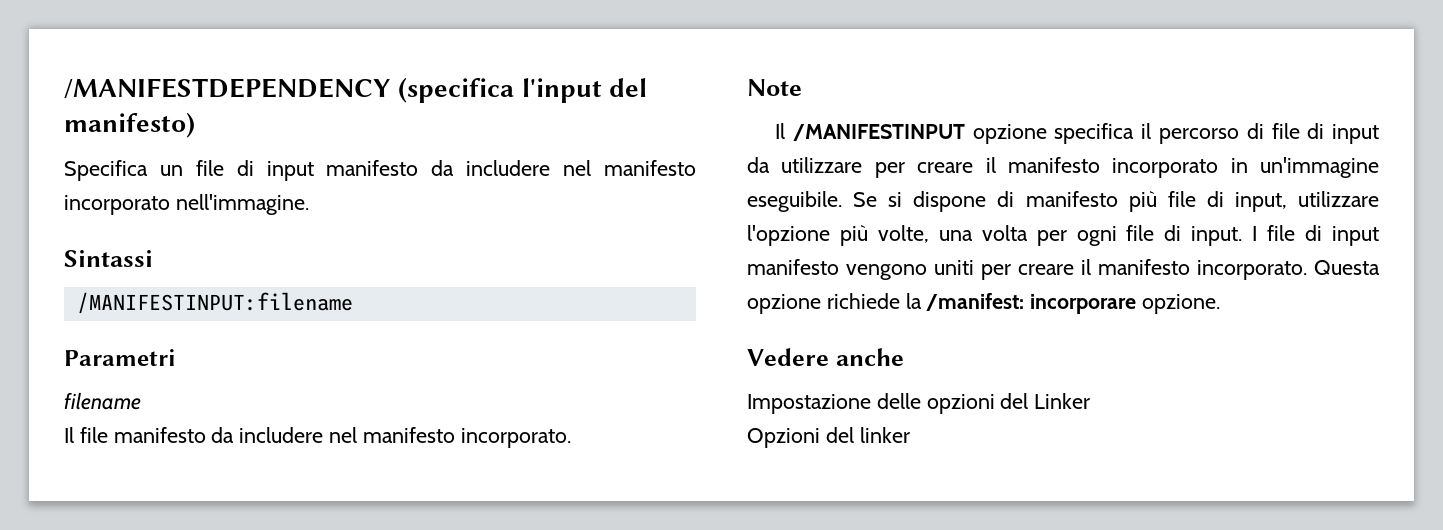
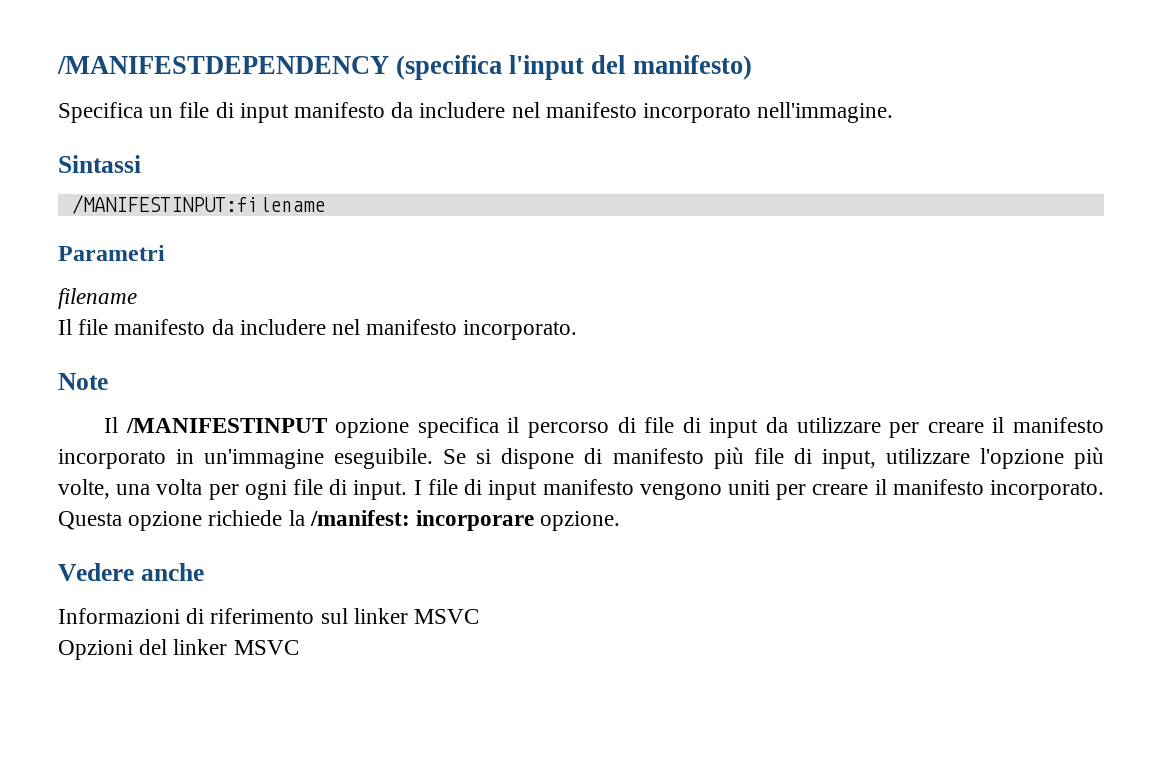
- Impostazione delle opzioni del Linker
+ Informazioni di riferimento sul linker MSVC
- Opzioni del linker
+ Opzioni del linker MSVC

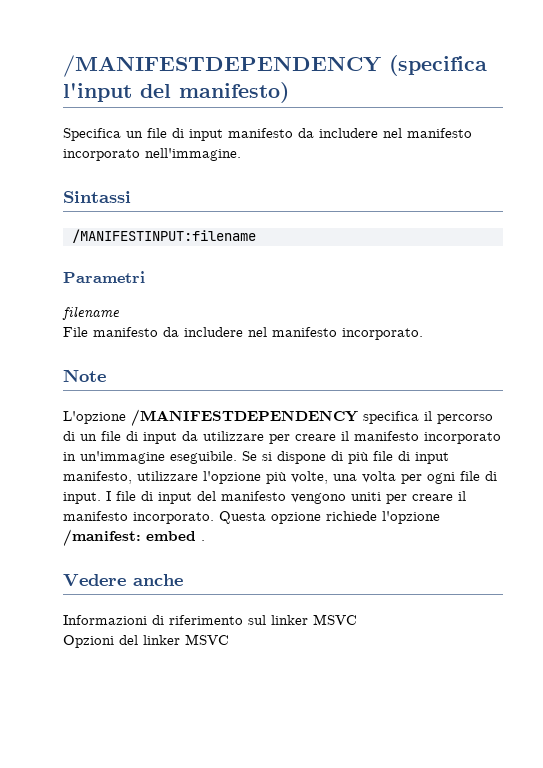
- Il file manifesto da includere nel manifesto incorporato.
+ File manifesto da includere nel manifesto incorporato.
- Il /MANIFESTINPUT opzione specifica il percorso di file di input da utilizzare per creare il manifesto incorporato in un'immagine eseguibile.
+ L'opzione /MANIFESTDEPENDENCY specifica il percorso di un file di input da utilizzare per creare il manifesto incorporato in un'immagine eseguibile.
- Se si dispone di manifesto più file di input, utilizzare l'opzione più volte, una volta per ogni file di input.
+ Se si dispone di più file di input manifesto, utilizzare l'opzione più volte, una volta per ogni file di input.
- I file di input manifesto vengono uniti per creare il manifesto incorporato.
+ I file di input del manifesto vengono uniti per creare il manifesto incorporato.
- Questa opzione richiede la /manifest: incorporare opzione.
+ Questa opzione richiede l'opzione /manifest: embed .

